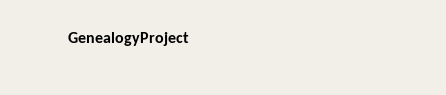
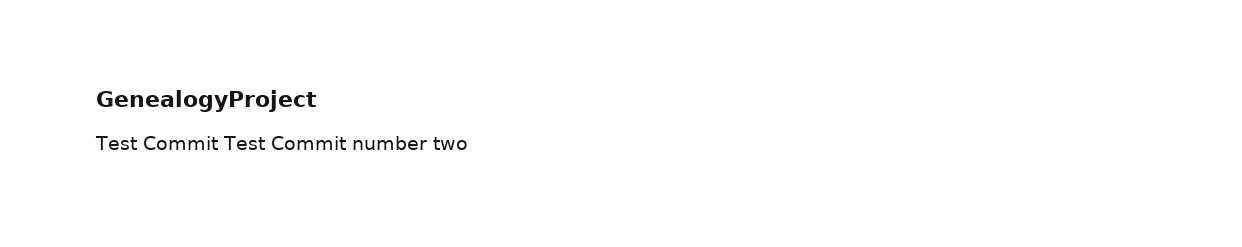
+ Test Commit Test Commit number two

